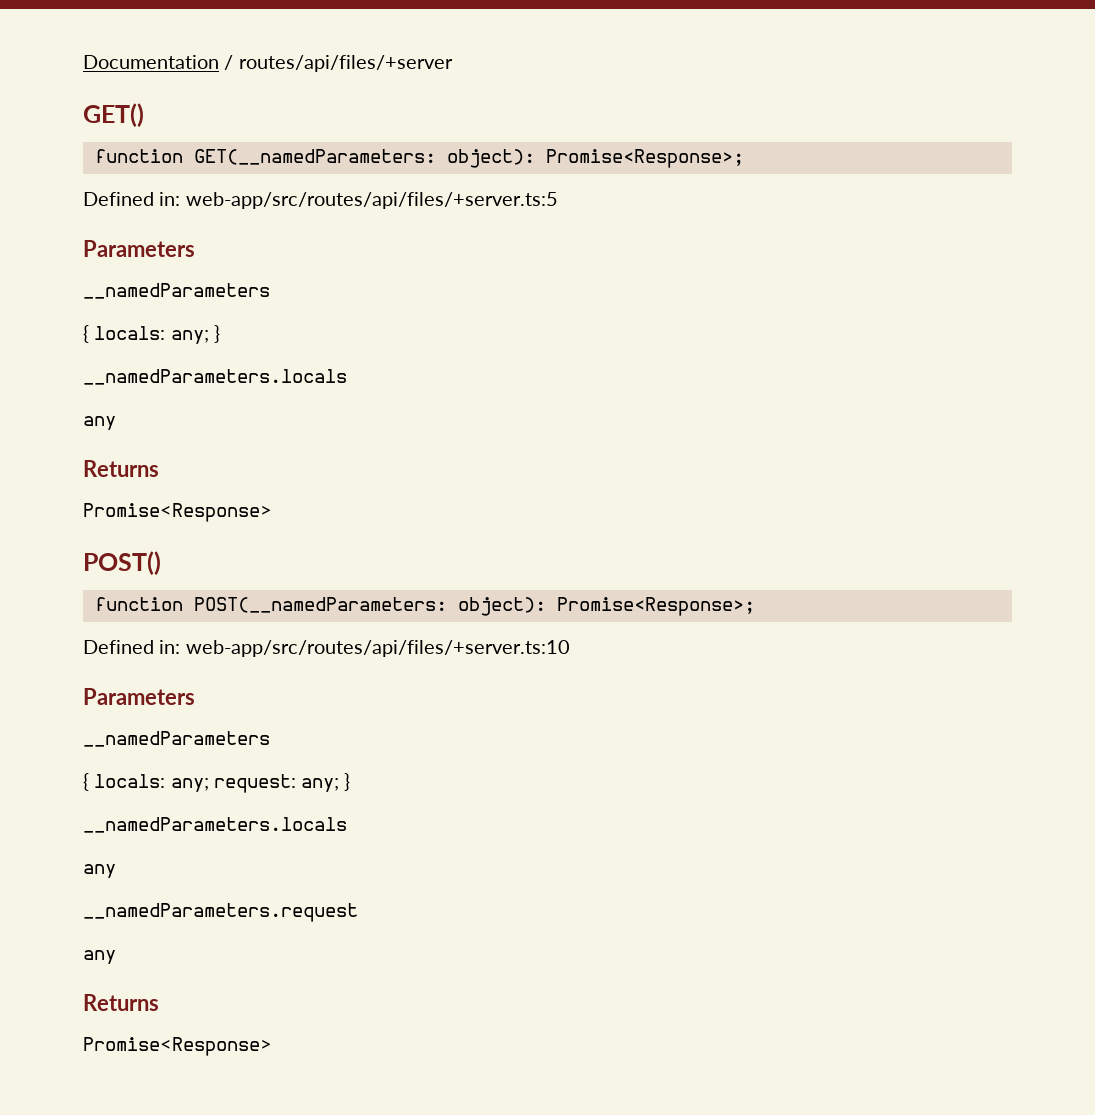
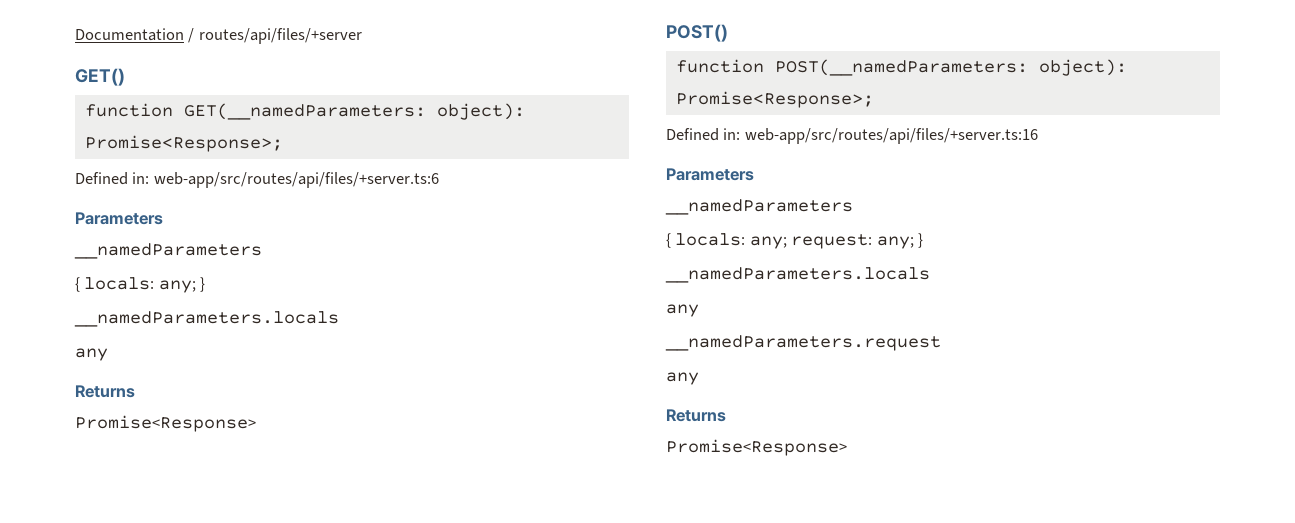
- Defined in: web-app/src/routes/api/files/+server.ts:5
+ Defined in: web-app/src/routes/api/files/+server.ts:6
- Defined in: web-app/src/routes/api/files/+server.ts:10
+ Defined in: web-app/src/routes/api/files/+server.ts:16

